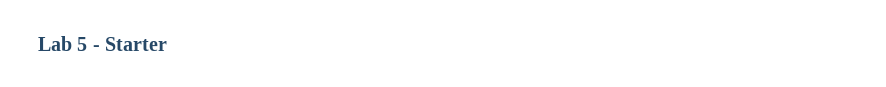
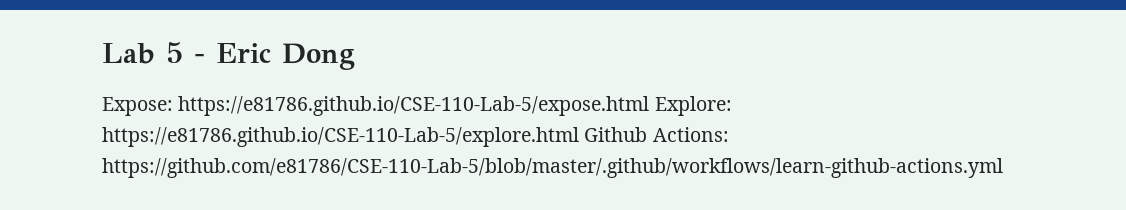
- Lab 5 - Starter
+ Lab 5 - Eric Dong
+ Expose: https://e81786.github.io/CSE-110-Lab-5/expose.html Explore: https://e81786.github.io/CSE-110-Lab-5/explore.html Github Actions: https://github.com/e81786/CSE-110-Lab-5/blob/master/.github/workflows/learn-github-actions.yml

